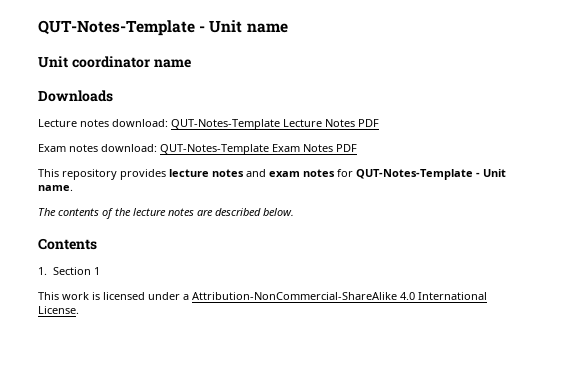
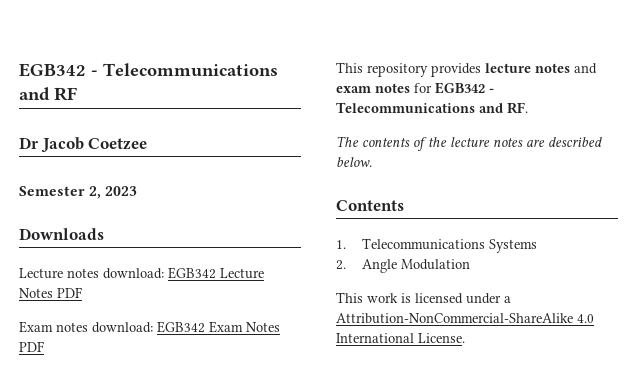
- QUT-Notes-Template - Unit name
- Unit coordinator name
+ EGB342 - Telecommunications and RF
+ Dr Jacob Coetzee
+ Semester 2, 2023
- Lecture notes download: QUT-Notes-Template Lecture Notes PDF
+ Lecture notes download: EGB342 Lecture Notes PDF
- Exam notes download: QUT-Notes-Template Exam Notes PDF
+ Exam notes download: EGB342 Exam Notes PDF
- This repository provides lecture notes and exam notes for QUT-Notes-Template - Unit name.
+ This repository provides lecture notes and exam notes for EGB342 - Telecommunications and RF.
- 1. Section 1
+ 1. Telecommunications Systems
+ 2. Angle Modulation

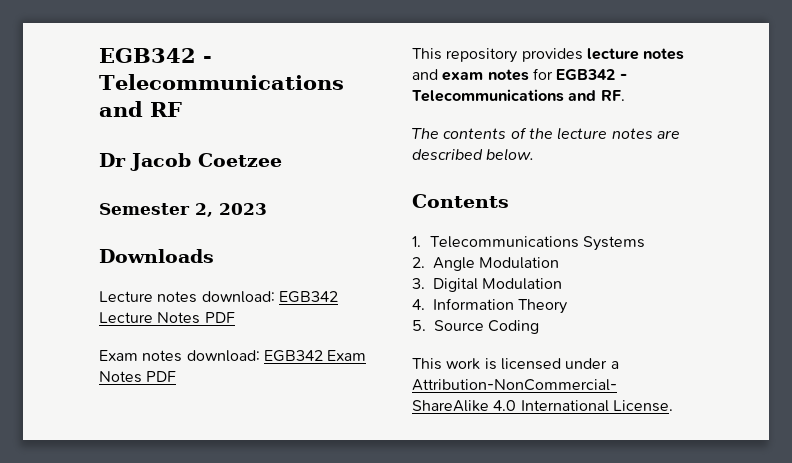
+ 3. Digital Modulation
+ 4. Information Theory
+ 5. Source Coding

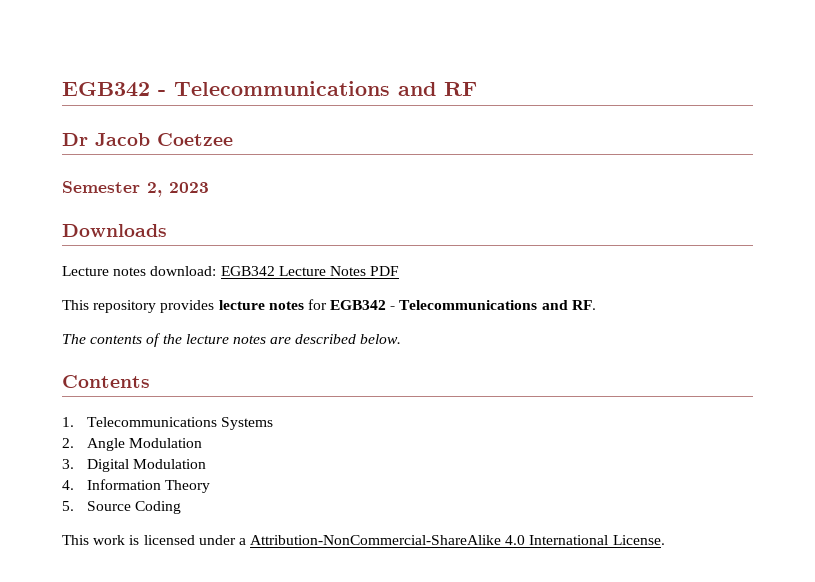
- Exam notes download: EGB342 Exam Notes PDF
- This repository provides lecture notes and exam notes for EGB342 - Telecommunications and RF.
+ This repository provides lecture notes for EGB342 - Telecommunications and RF.

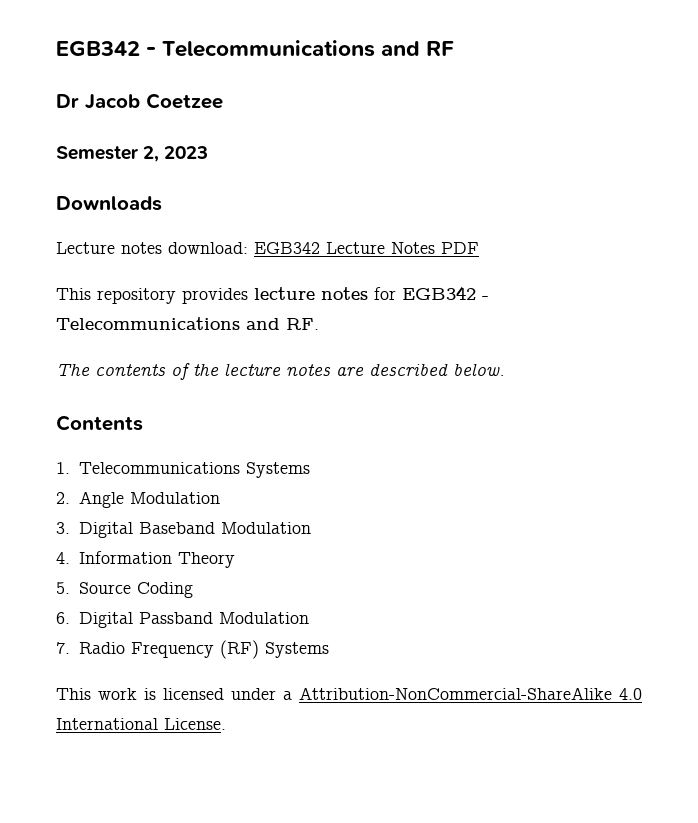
- 3. Digital Modulation
+ 3. Digital Baseband Modulation
+ 6. Digital Passband Modulation
+ 7. Radio Frequency (RF) Systems

